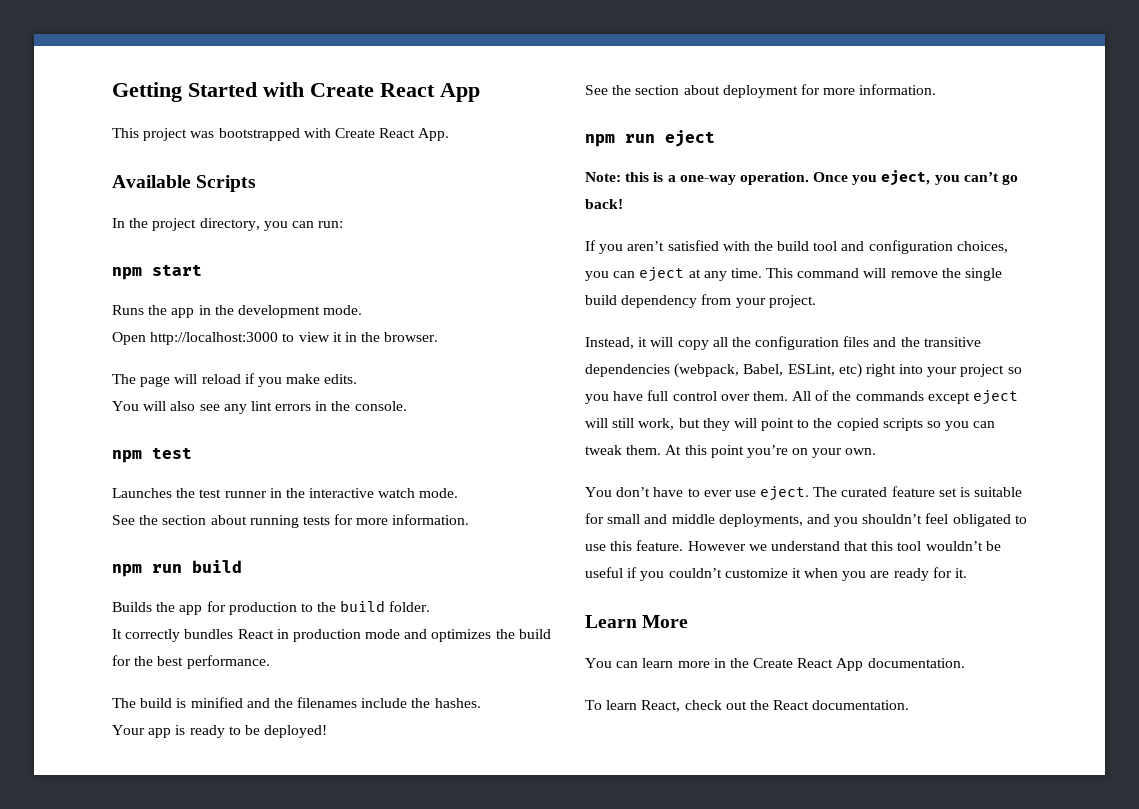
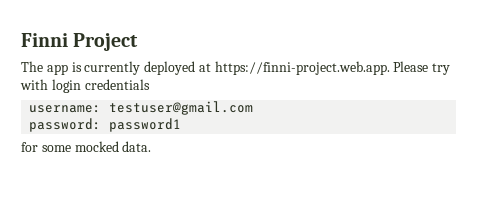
- Getting Started with Create React App
- This project was bootstrapped with Create React App.
- Available Scripts
- In the project directory, you can run:
- npm start
- Runs the app in the development mode.
- Open http://localhost:3000 to view it in the browser.
- The page will reload if you make edits.
- You will also see any lint errors in the console.
- npm test
- Launches the test runner in the interactive watch mode.
- See the section about running tests for more information.
- npm run build
- Builds the app for production to the build folder.
- It correctly bundles React in production mode and optimizes the build for the best performance.
- The build is minified and the filenames include the hashes.
- Your app is ready to be deployed!
- See the section about deployment for more information.
- npm run eject
- Note: this is a one-way operation. Once you eject, you can’t go back!
- If you aren’t satisfied with the build tool and configuration choices, you can eject at any time. This command will remove the single build dependency from your project.
- Instead, it will copy all the configuration files and the transitive dependencies (webpack, Babel, ESLint, etc) right into your project so you have full control over them. All of the commands except eject will still work, but they will point to the copied scripts so you can tweak them. At this point you’re on your own.
- You don’t have to ever use eject. The curated feature set is suitable for small and middle deployments, and you shouldn’t feel obligated to use this feature. However we understand that this tool wouldn’t be useful if you couldn’t customize it when you are ready for it.
- Learn More
- You can learn more in the Create React App documentation.
- To learn React, check out the React documentation.
+ Finni Project
+ The app is currently deployed at https://finni-project.web.app. Please try with login credentials
+ username: testuser@gmail.com
+ password: password1
+ for some mocked data.

